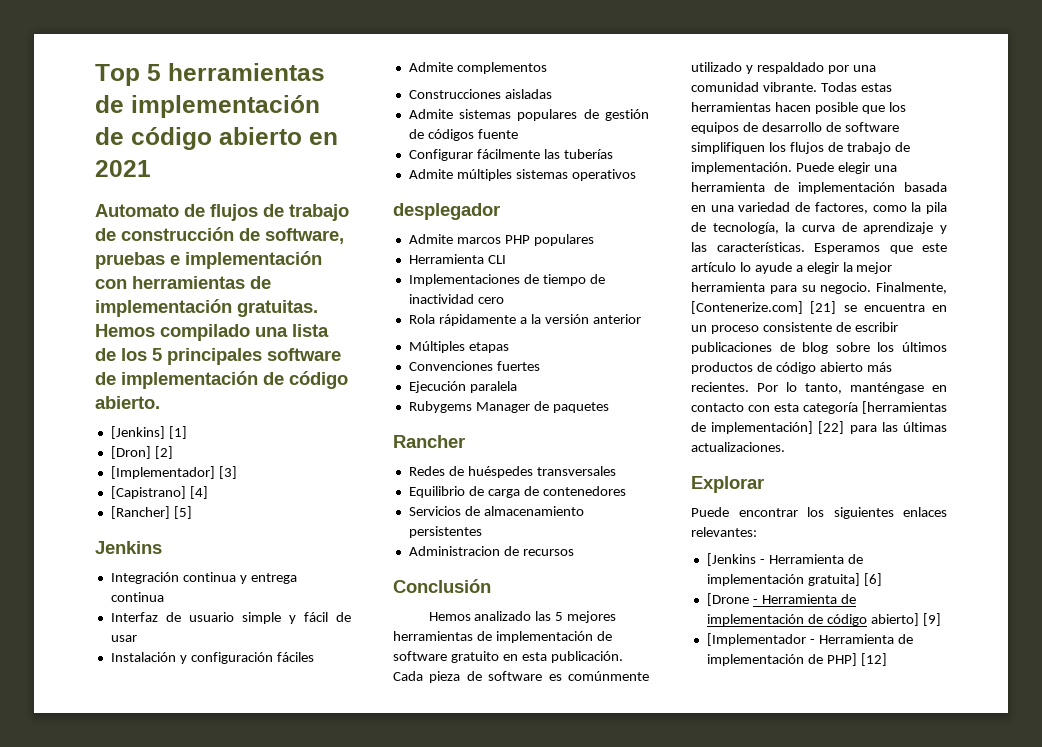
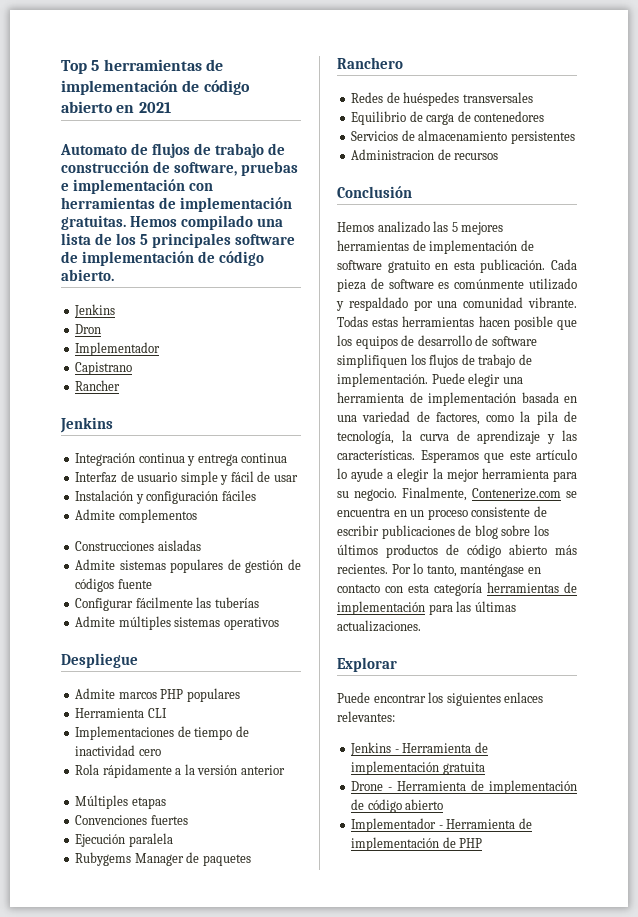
  Hemos compilado una lista de los 5 principales software de implementación de código abierto.
- [Jenkins] [1]
- [Dron] [2]
- [Implementador] [3]
- [Capistrano] [4]
- [Rancher] [5]
+ Jenkins
+ Dron
+ Implementador
+ Capistrano
+ Rancher
- desplegador
+ Despliegue
- Rancher
+ Ranchero
- Finalmente, [Contenerize.com] [21] se encuentra en un proceso consistente de escribir publicaciones de blog sobre los últimos productos de código abierto más recientes.
+ Finalmente, Contenerize.com se encuentra en un proceso consistente de escribir publicaciones de blog sobre los últimos productos de código abierto más recientes.
- Por lo tanto, manténgase en contacto con esta categoría [herramientas de implementación] [22] para las últimas actualizaciones.
+ Por lo tanto, manténgase en contacto con esta categoría herramientas de implementación para las últimas actualizaciones.
- [Jenkins - Herramienta de implementación gratuita] [6]
- [Drone - Herramienta de implementación de código abierto] [9]
- [Implementador - Herramienta de implementación de PHP] [12]
+ Jenkins - Herramienta de implementación gratuita
+ Drone - Herramienta de implementación de código abierto
+ Implementador - Herramienta de implementación de PHP

